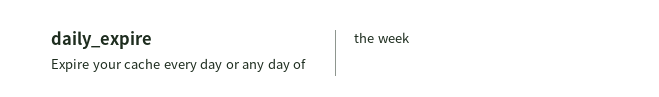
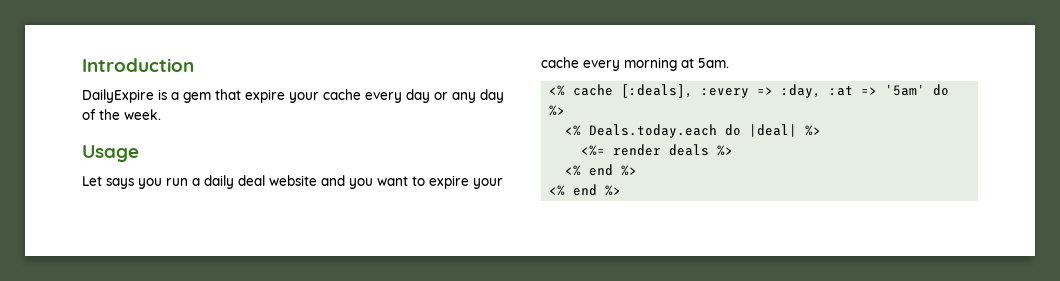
- daily_expire
- Expire your cache every day or any day of the week
+ Introduction
+ DailyExpire is a gem that expire your cache every day or any day of the week.
+ Usage
+ Let says you run a daily deal website and you want to expire your cache every morning at 5am.
+ <% cache [:deals], :every => :day, :at => '5am' do %>
+ <% Deals.today.each do |deal| %>
+ <%= render deals %>
+ <% end %>
+ <% end %>

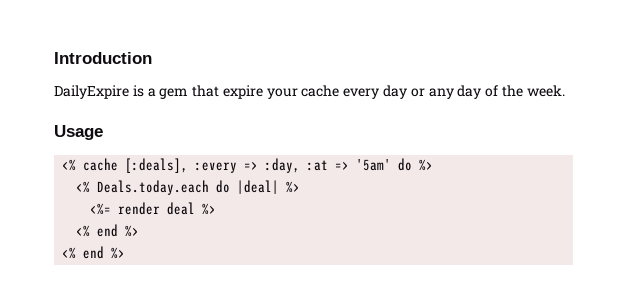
- Let says you run a daily deal website and you want to expire your cache every morning at 5am.
- <%= render deals %>
+ <%= render deal %>

